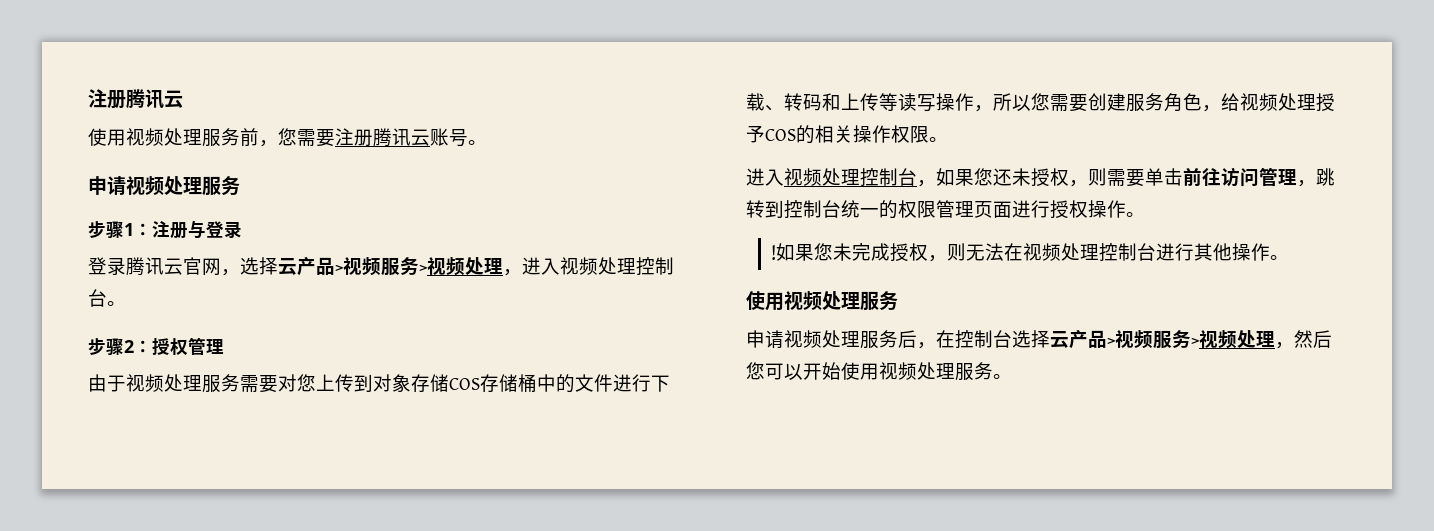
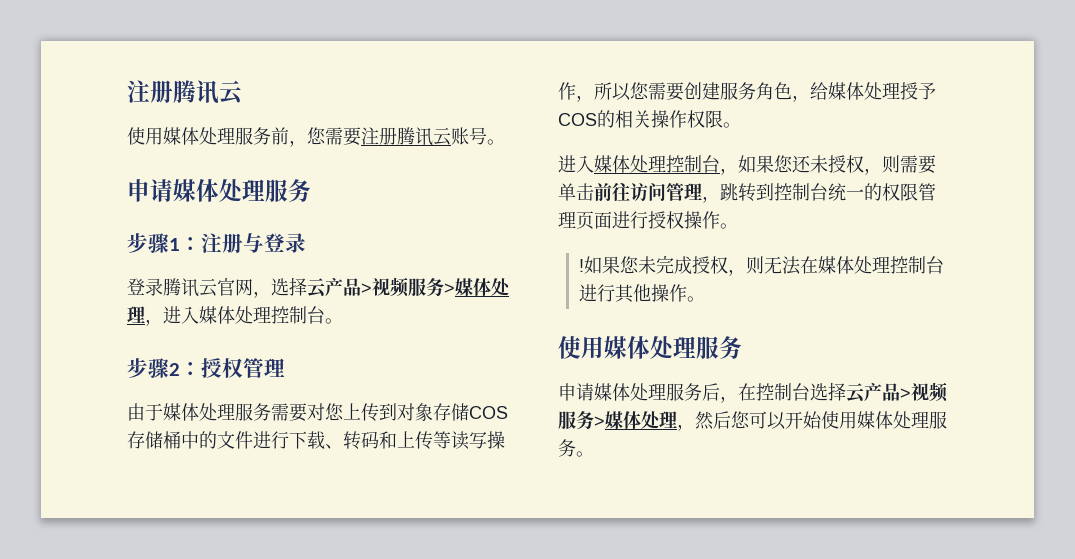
- 使用视频处理服务前，您需要注册腾讯云账号。
- 申请视频处理服务
+ 使用媒体处理服务前，您需要注册腾讯云账号。
+ 申请媒体处理服务
- 登录腾讯云官网，选择云产品>视频服务>视频处理，进入视频处理控制台。
+ 登录腾讯云官网，选择云产品>视频服务>媒体处理，进入媒体处理控制台。
- 由于视频处理服务需要对您上传到对象存储COS存储桶中的文件进行下载、转码和上传等读写操作，所以您需要创建服务角色，给视频处理授予COS的相关操作权限。
+ 由于媒体处理服务需要对您上传到对象存储COS存储桶中的文件进行下载、转码和上传等读写操作，所以您需要创建服务角色，给媒体处理授予COS的相关操作权限。
- 进入视频处理控制台，如果您还未授权，则需要单击前往访问管理，跳转到控制台统一的权限管理页面进行授权操作。
+ 进入媒体处理控制台，如果您还未授权，则需要单击前往访问管理，跳转到控制台统一的权限管理页面进行授权操作。
- 如果您未完成授权，则无法在视频处理控制台进行其他操作。
- 使用视频处理服务
+ 如果您未完成授权，则无法在媒体处理控制台进行其他操作。
+ 使用媒体处理服务
- 申请视频处理服务后，在控制台选择云产品>视频服务>视频处理，然后您可以开始使用视频处理服务。
+ 申请媒体处理服务后，在控制台选择云产品>视频服务>媒体处理，然后您可以开始使用媒体处理服务。

